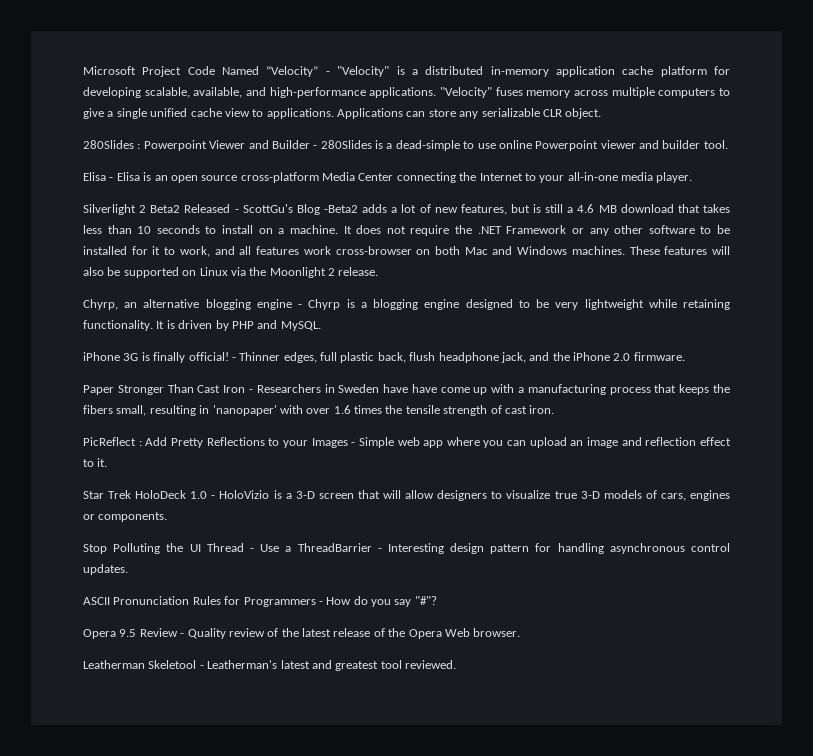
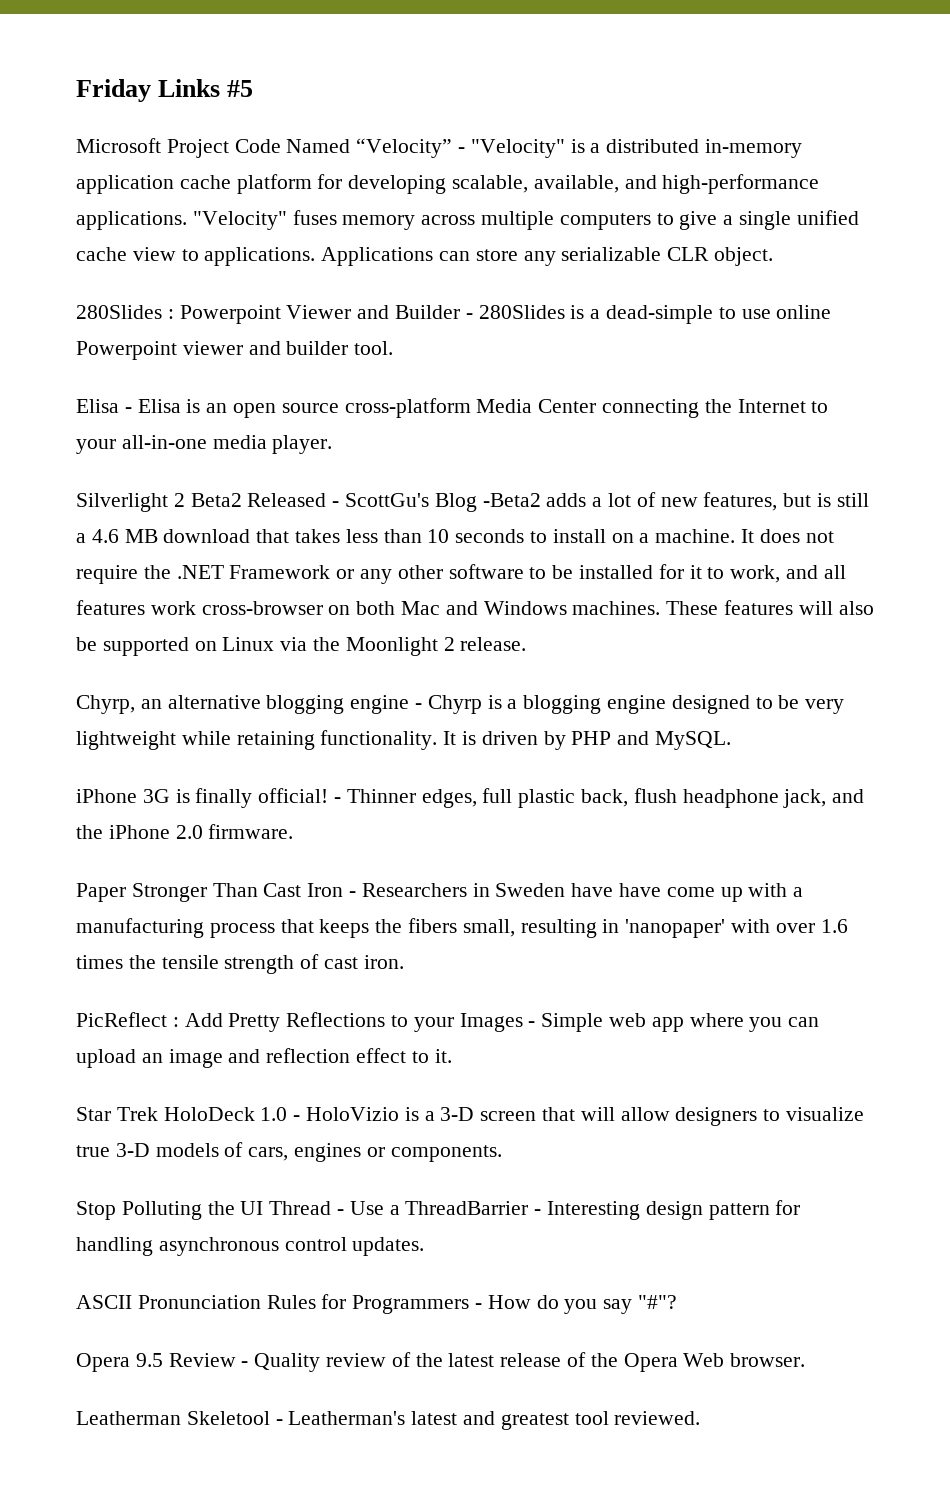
+ Friday Links #5

